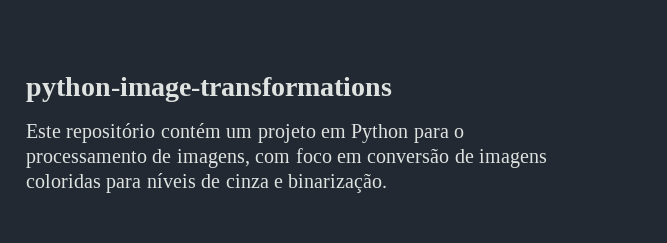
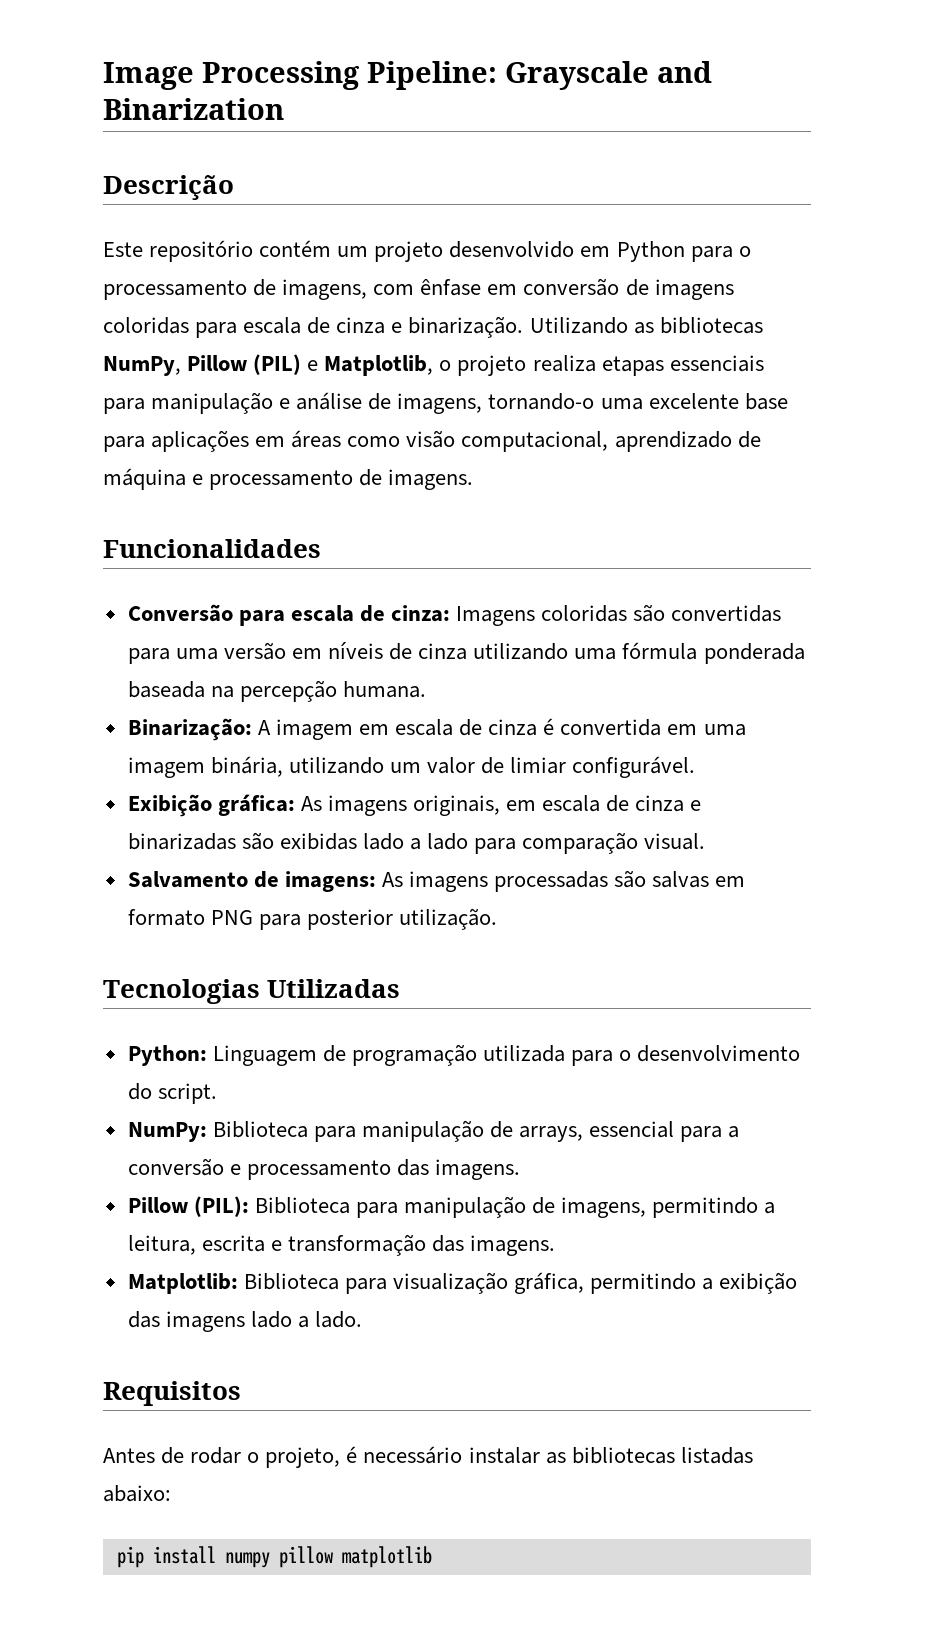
- python-image-transformations
+ Image Processing Pipeline: Grayscale and Binarization
+ Descrição
- Este repositório contém um projeto em Python para o processamento de imagens, com foco em conversão de imagens coloridas para níveis de cinza e binarização.
+ Este repositório contém um projeto desenvolvido em Python para o processamento de imagens, com ênfase em conversão de imagens coloridas para escala de cinza e binarização.
+ Utilizando as bibliotecas NumPy, Pillow (PIL) e Matplotlib, o projeto realiza etapas essenciais para manipulação e análise de imagens, tornando-o uma excelente base para aplicações em áreas como visão computacional, aprendizado de máquina e processamento de imagens.
+ Funcionalidades
+ Conversão para escala de cinza: Imagens coloridas são convertidas para uma versão em níveis de cinza utilizando uma fórmula ponderada baseada na percepção humana.
+ Binarização: A imagem em escala de cinza é convertida em uma imagem binária, utilizando um valor de limiar configurável.
+ Exibição gráfica: As imagens originais, em escala de cinza e binarizadas são exibidas lado a lado para comparação visual.
+ Salvamento de imagens: As imagens processadas são salvas em formato PNG para posterior utilização.
+ Tecnologias Utilizadas
+ Python: Linguagem de programação utilizada para o desenvolvimento do script.
+ NumPy: Biblioteca para manipulação de arrays, essencial para a conversão e processamento das imagens.
+ Pillow (PIL): Biblioteca para manipulação de imagens, permitindo a leitura, escrita e transformação das imagens.
+ Matplotlib: Biblioteca para visualização gráfica, permitindo a exibição das imagens lado a lado.
+ Requisitos
+ Antes de rodar o projeto, é necessário instalar as bibliotecas listadas abaixo:
+ pip install numpy pillow matplotlib

